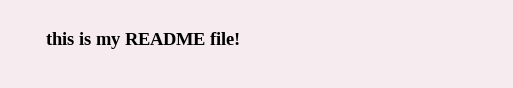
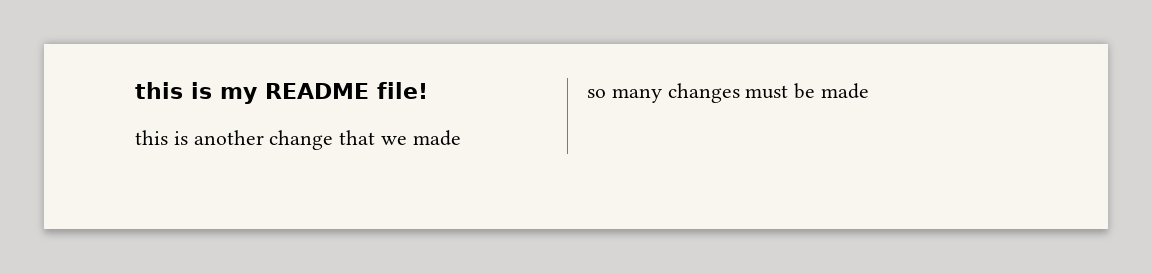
+ this is another change that we made
+ so many changes must be made

